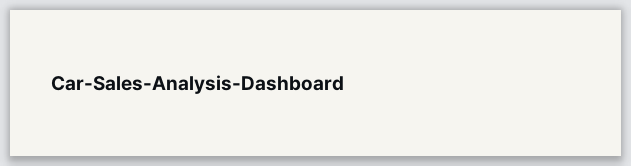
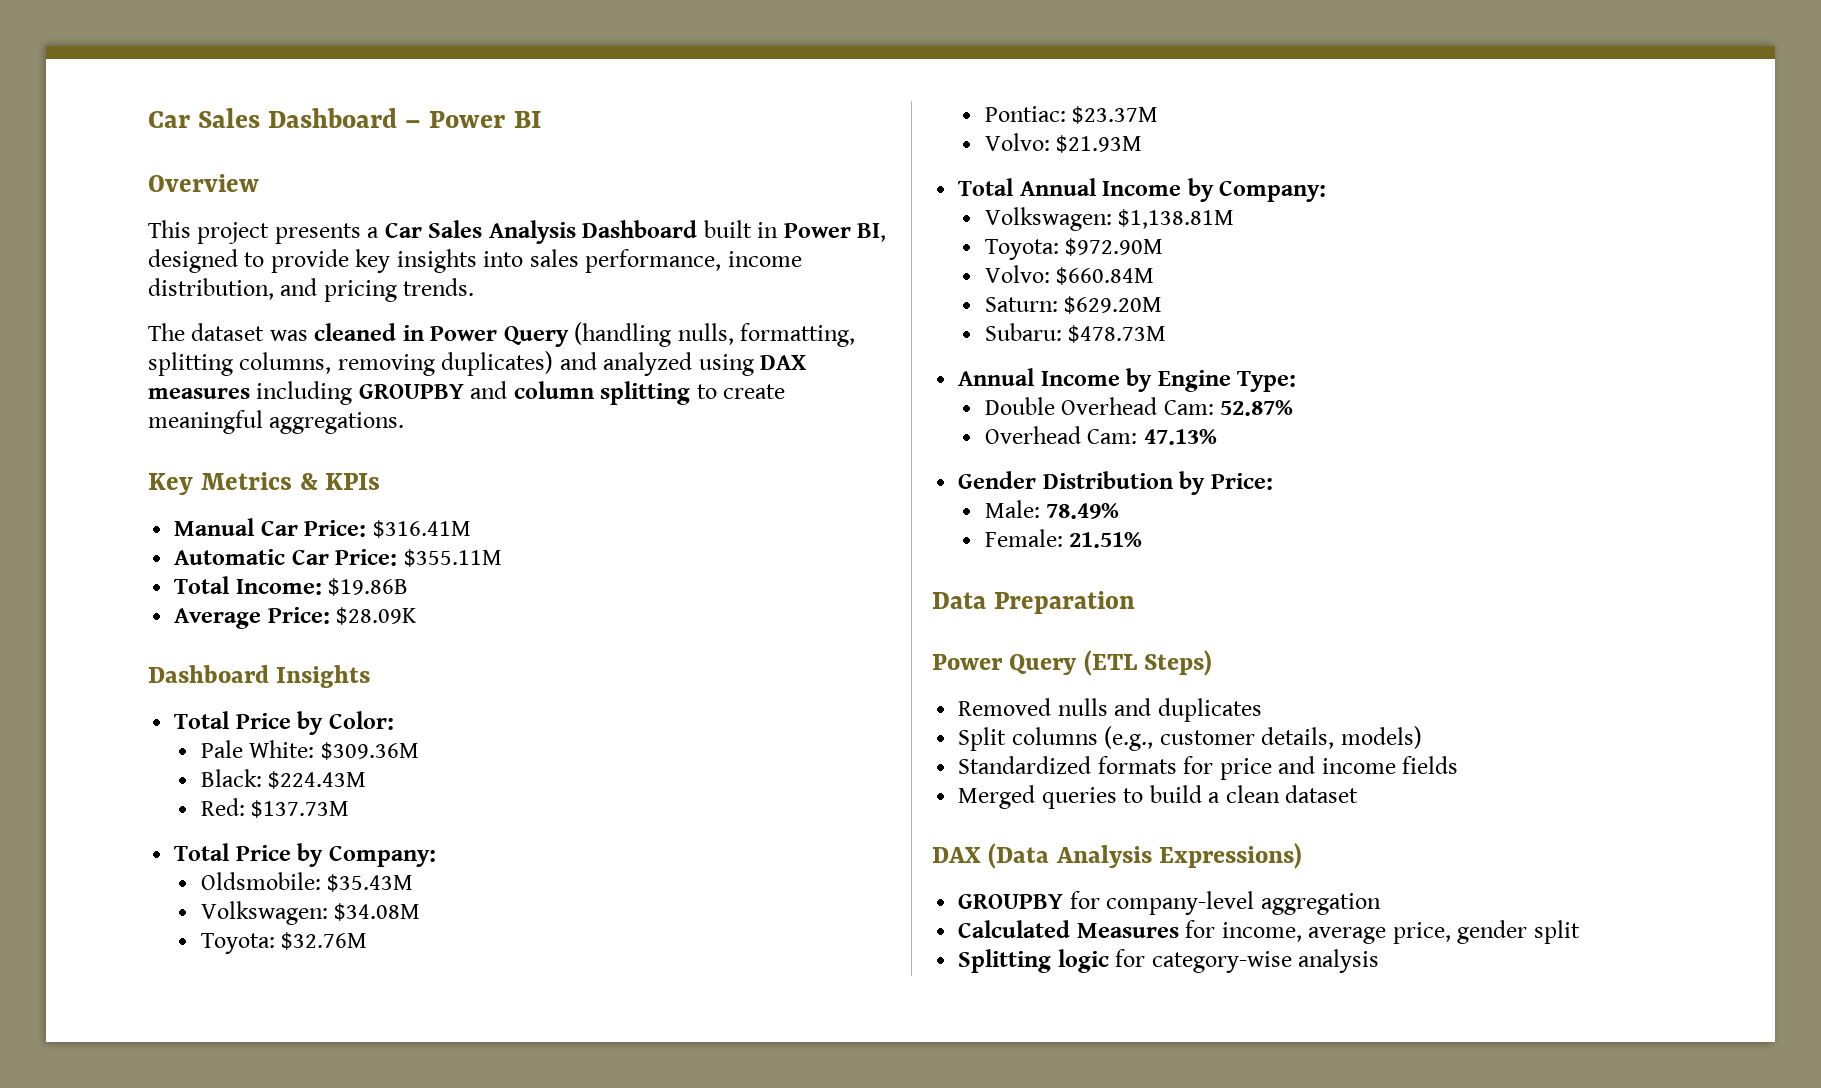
- Car-Sales-Analysis-Dashboard
+ Car Sales Dashboard – Power BI
+ Overview
+ This project presents a Car Sales Analysis Dashboard built in Power BI, designed to provide key insights into sales performance, income distribution, and pricing trends.
+ The dataset was cleaned in Power Query (handling nulls, formatting, splitting columns, removing duplicates) and analyzed using DAX measures including GROUPBY and column splitting to create meaningful aggregations.
+ Key Metrics & KPIs
+ Manual Car Price: $316.41M
+ Automatic Car Price: $355.11M
+ Total Income: $19.86B
+ Average Price: $28.09K
+ Dashboard Insights
+ Total Price by Color:
+ Pale White: $309.36M
+ Black: $224.43M
+ Red: $137.73M
+ Total Price by Company:
+ Oldsmobile: $35.43M
+ Volkswagen: $34.08M
+ Toyota: $32.76M
+ Pontiac: $23.37M
+ Volvo: $21.93M
+ Total Annual Income by Company:
+ Volkswagen: $1,138.81M
+ Toyota: $972.90M
+ Volvo: $660.84M
+ Saturn: $629.20M
+ Subaru: $478.73M
+ Annual Income by Engine Type:
+ Double Overhead Cam: 52.87%
+ Overhead Cam: 47.13%
+ Gender Distribution by Price:
+ Male: 78.49%
+ Female: 21.51%
+ Data Preparation
+ Power Query (ETL Steps)
+ Removed nulls and duplicates
+ Split columns (e.g., customer details, models)
+ Standardized formats for price and income fields
+ Merged queries to build a clean dataset
+ DAX (Data Analysis Expressions)
+ GROUPBY for company-level aggregation
+ Calculated Measures for income, average price, gender split
+ Splitting logic for category-wise analysis

